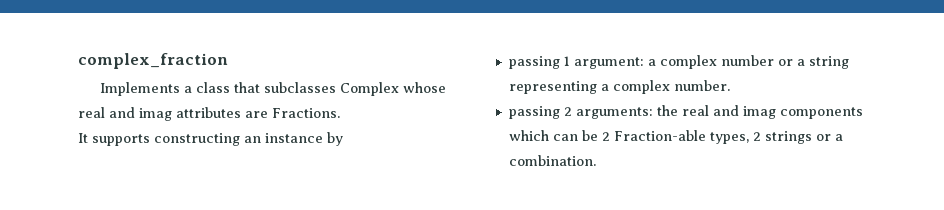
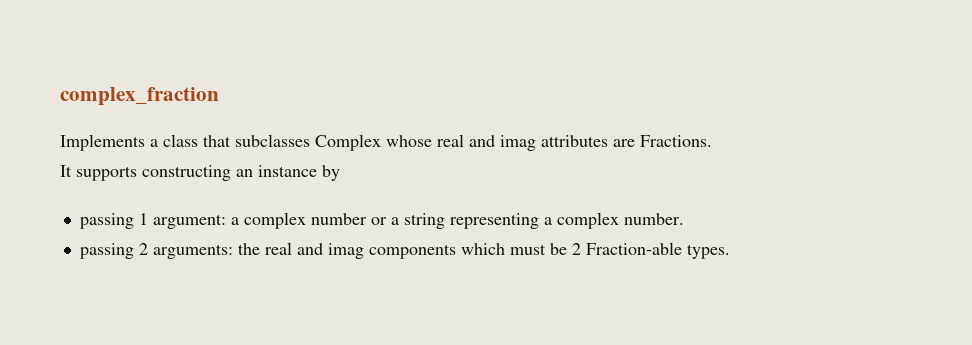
- passing 2 arguments: the real and imag components which can be 2 Fraction-able types, 2 strings or a combination.
+ passing 2 arguments: the real and imag components which must be 2 Fraction-able types.

